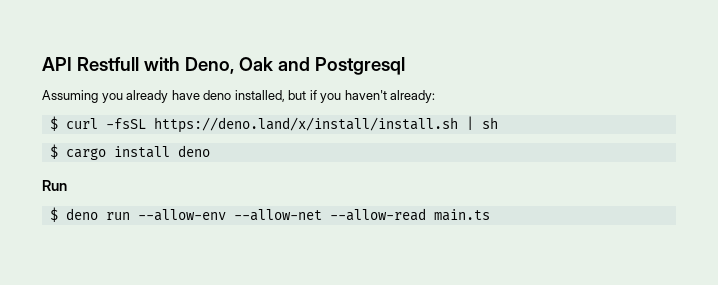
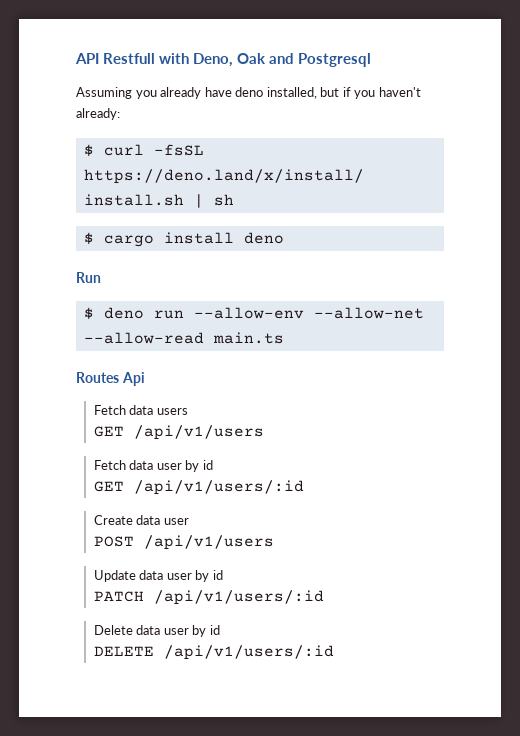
+ Routes Api
+ Fetch data users
+ GET /api/v1/users
+ Fetch data user by id
+ GET /api/v1/users/:id
+ Create data user
+ POST /api/v1/users
+ Update data user by id
+ PATCH /api/v1/users/:id
+ Delete data user by id
+ DELETE /api/v1/users/:id

